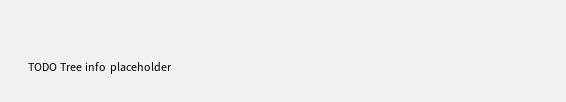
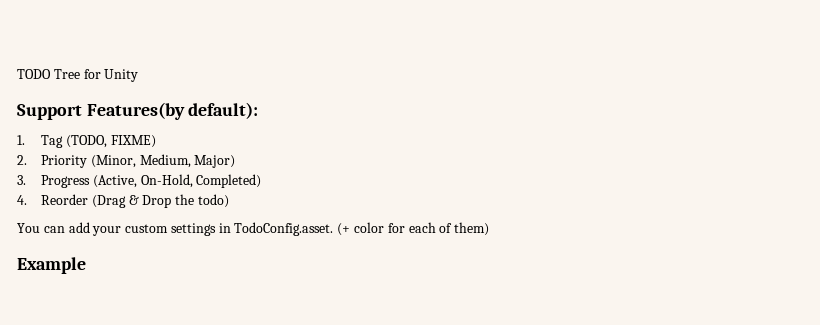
- TODO Tree info placeholder
+ TODO Tree for Unity
+ Support Features(by default):
+ 1. Tag (TODO, FIXME)
+ 2. Priority (Minor, Medium, Major)
+ 3. Progress (Active, On-Hold, Completed)
+ 4. Reorder (Drag & Drop the todo)
+ You can add your custom settings in TodoConfig.asset. (+ color for each of them)
+ Example

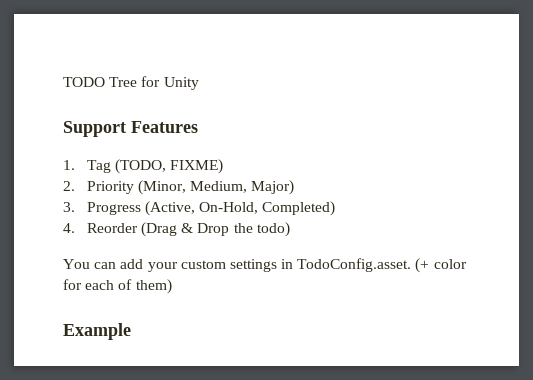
- Support Features(by default):
+ Support Features

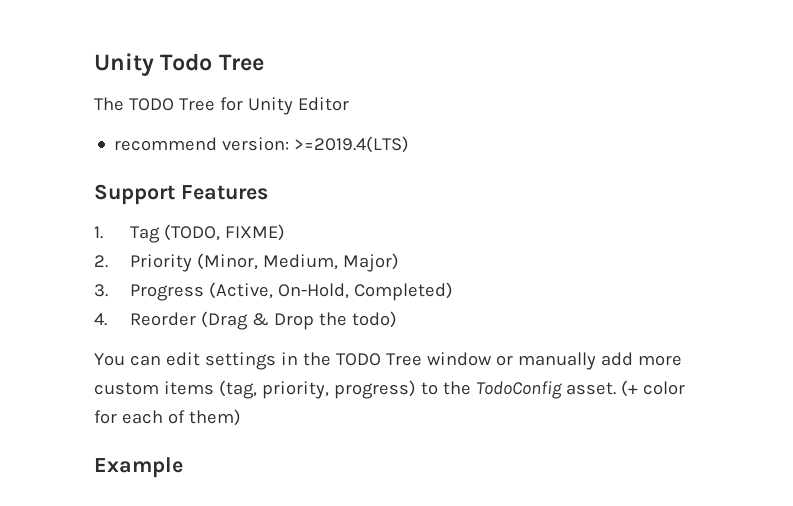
- TODO Tree for Unity
+ Unity Todo Tree
+ The TODO Tree for Unity Editor
+ recommend version: >=2019.4(LTS)
- You can add your custom settings in TodoConfig.asset. (+ color for each of them)
+ You can edit settings in the TODO Tree window or manually add more custom items (tag, priority, progress) to the TodoConfig asset. (+ color for each of them)

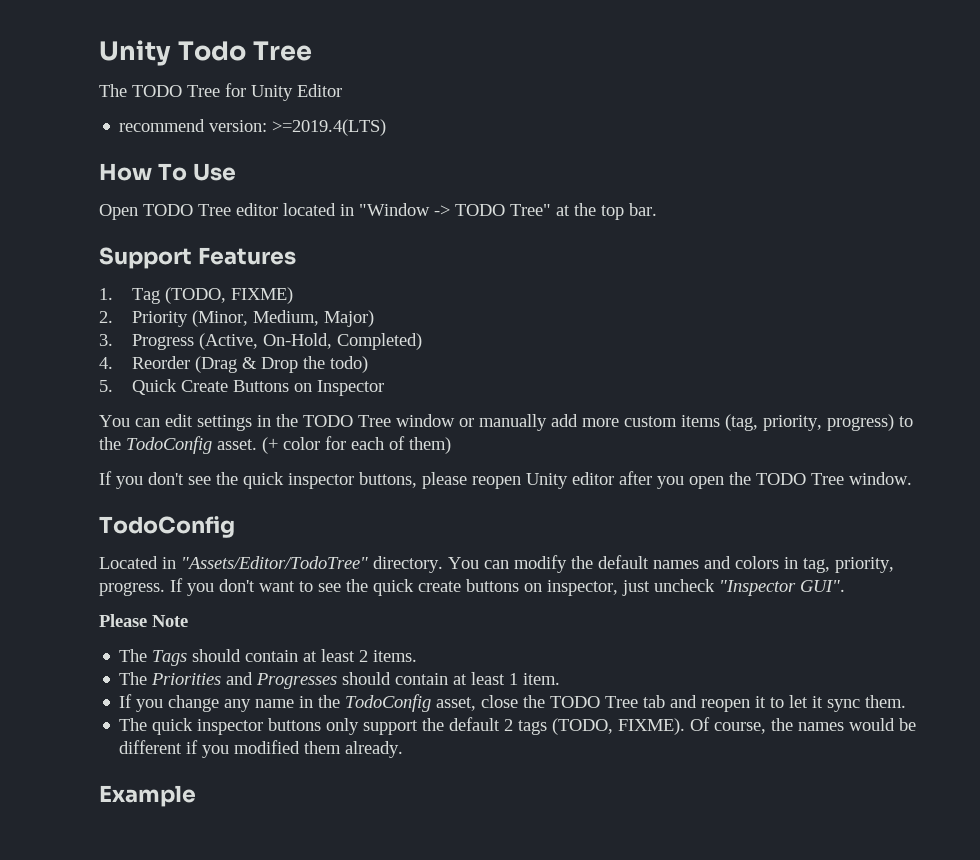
+ How To Use
+ Open TODO Tree editor located in "Window -> TODO Tree" at the top bar.
+ 5. Quick Create Buttons on Inspector
+ If you don't see the quick inspector buttons, please reopen Unity editor after you open the TODO Tree window.
+ TodoConfig
+ Located in "Assets/Editor/TodoTree" directory. You can modify the default names and colors in tag, priority, progress. If you don't want to see the quick create buttons on inspector, just uncheck "Inspector GUI".
+ Please Note
+ The Tags should contain at least 2 items.
+ The Priorities and Progresses should contain at least 1 item.
+ If you change any name in the TodoConfig asset, close the TODO Tree tab and reopen it to let it sync them.
+ The quick inspector buttons only support the default 2 tags (TODO, FIXME). Of course, the names would be different if you modified them already.

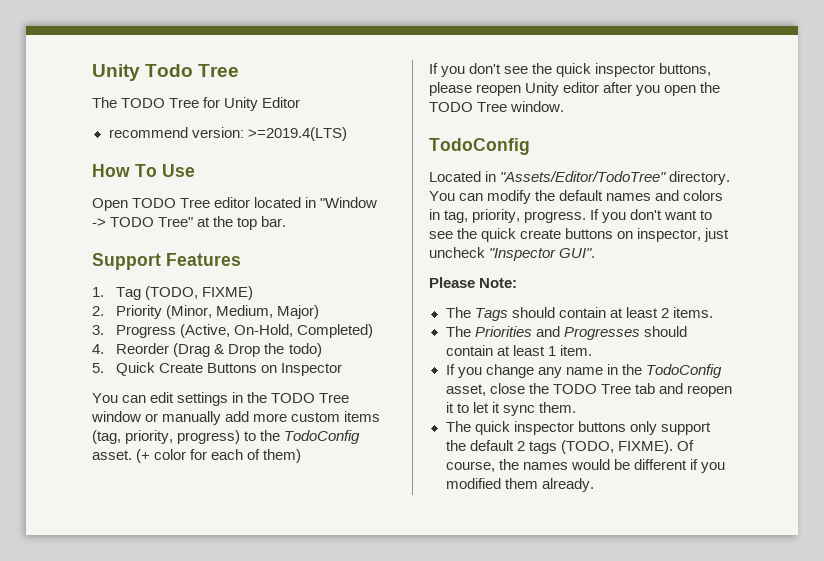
- Please Note
+ Please Note:
- Example

